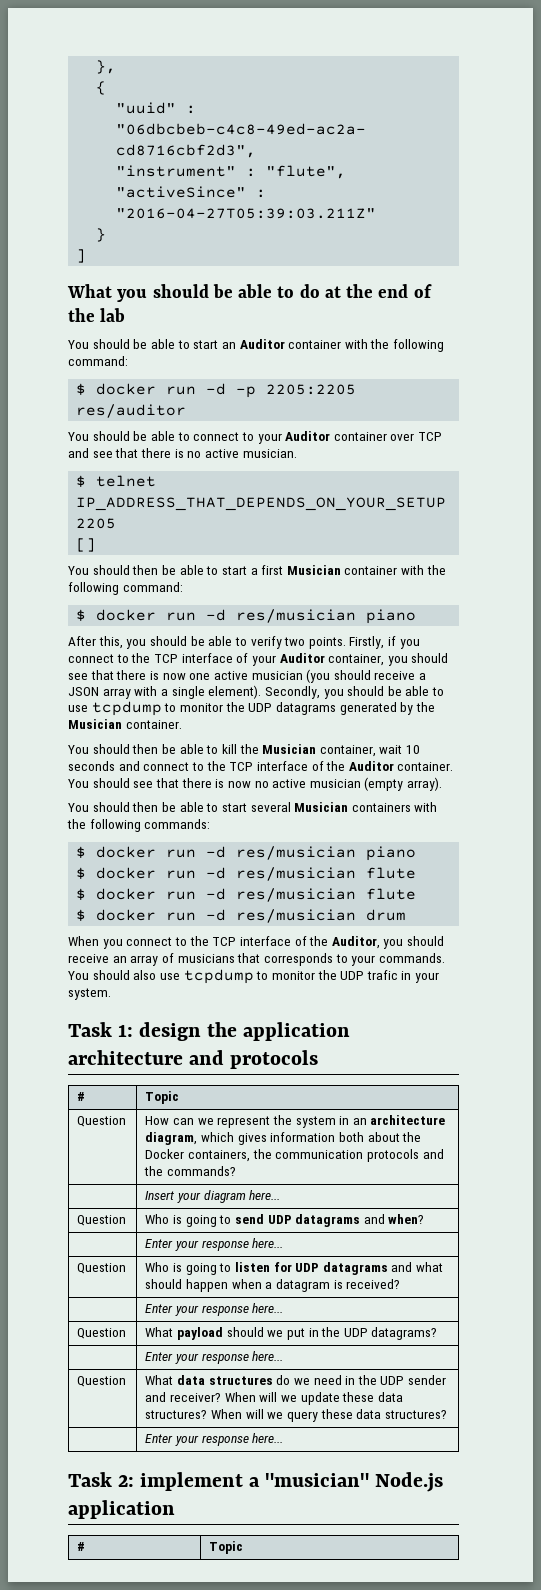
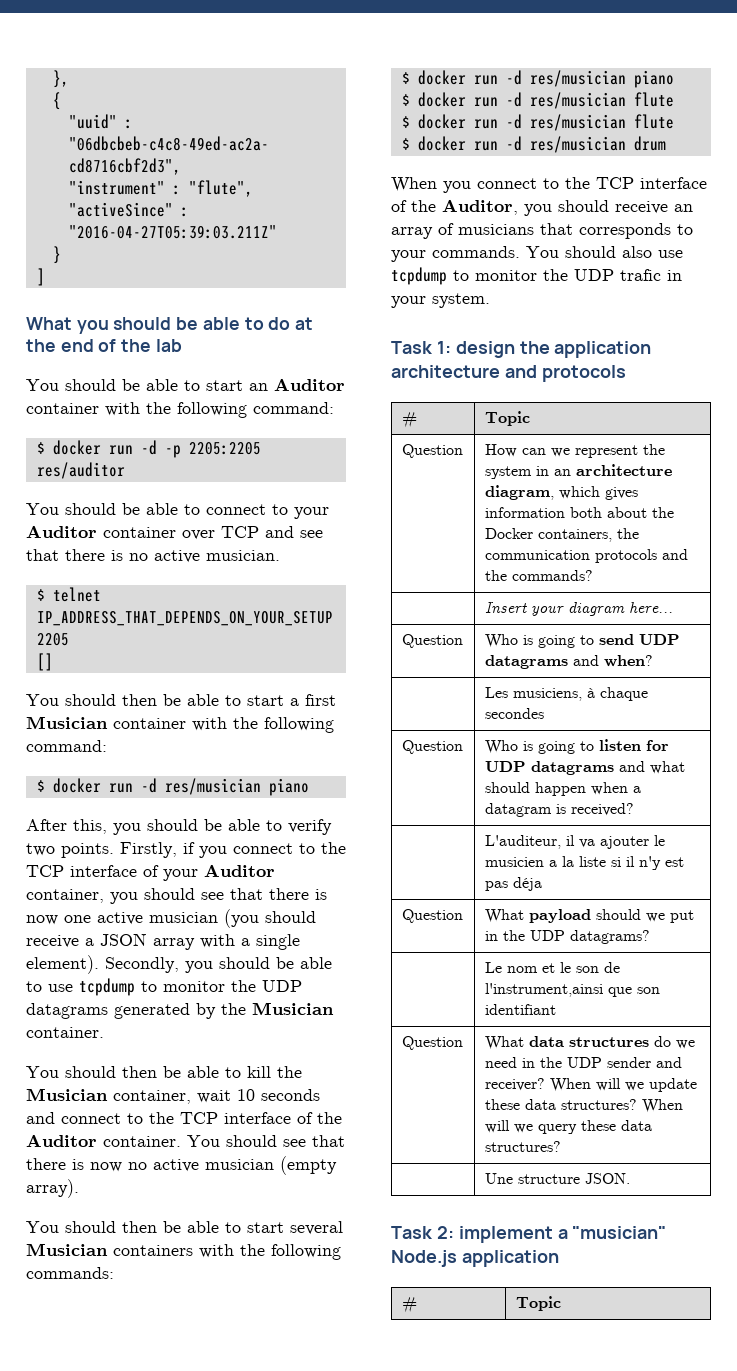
  Question | Who is going to send UDP datagrams and when?
- | Enter your response here...
+ | Les musiciens, à chaque secondes
  Question | Who is going to listen for UDP datagrams and what should happen when a datagram is received?
- | Enter your response here...
+ | L'auditeur, il va ajouter le musicien a la liste si il n'y est pas déja
  Question | What payload should we put in the UDP datagrams?
- | Enter your response here...
+ | Le nom et le son de l'instrument,ainsi que son identifiant
  Question | What data structures do we need in the UDP sender and receiver? When will we update these data structures? When will we query these data structures?
- | Enter your response here...
+ | Une structure JSON.

